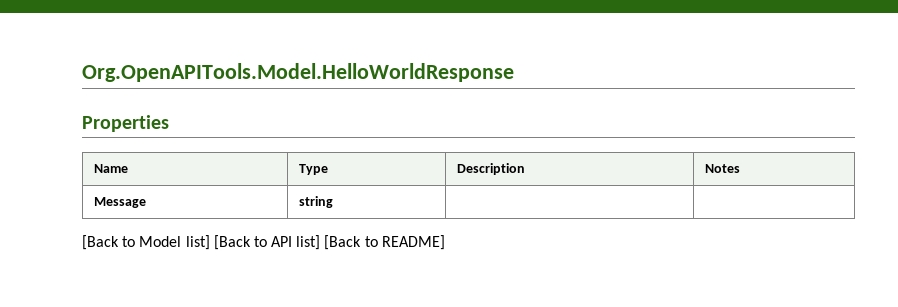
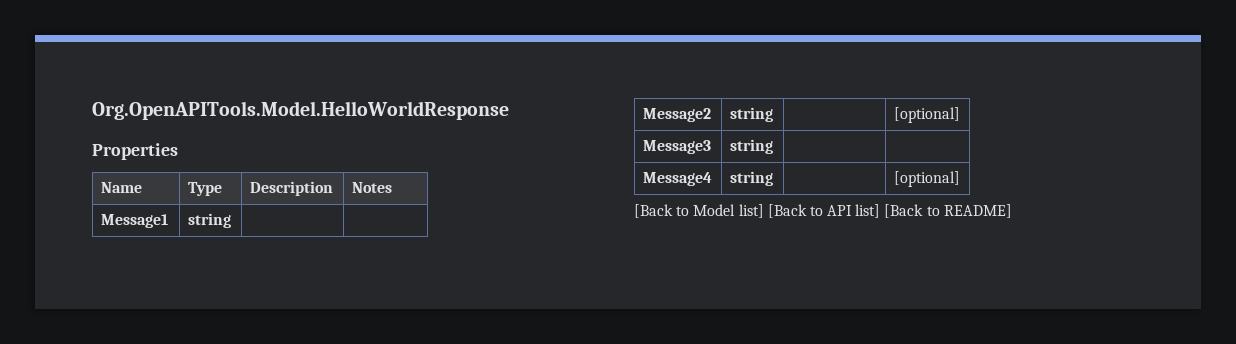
- Message | string | |
+ Message1 | string | |
+ Message2 | string | | [optional]
+ Message3 | string | |
+ Message4 | string | | [optional]

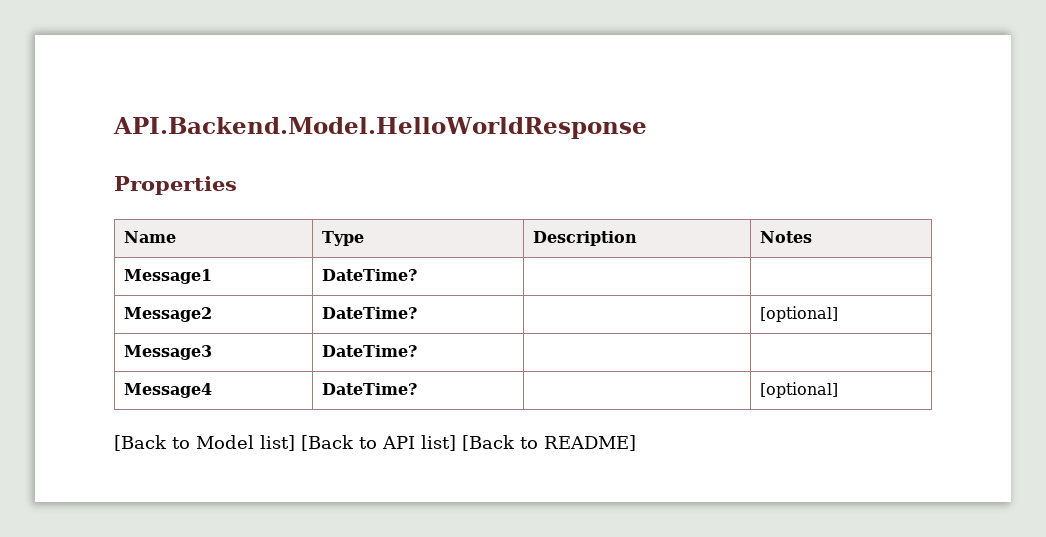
- Org.OpenAPITools.Model.HelloWorldResponse
+ API.Backend.Model.HelloWorldResponse
- Message1 | string | |
+ Message1 | DateTime? | |
- Message2 | string | | [optional]
+ Message2 | DateTime? | | [optional]
- Message3 | string | |
+ Message3 | DateTime? | |
- Message4 | string | | [optional]
+ Message4 | DateTime? | | [optional]

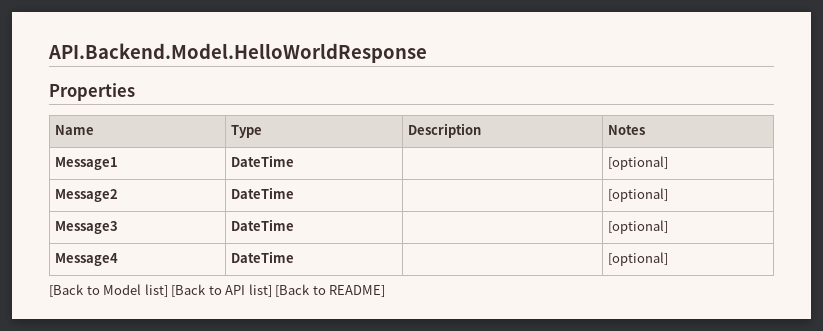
- Message1 | DateTime? | |
+ Message1 | DateTime | | [optional]
- Message2 | DateTime? | | [optional]
+ Message2 | DateTime | | [optional]
- Message3 | DateTime? | |
+ Message3 | DateTime | | [optional]
- Message4 | DateTime? | | [optional]
+ Message4 | DateTime | | [optional]

